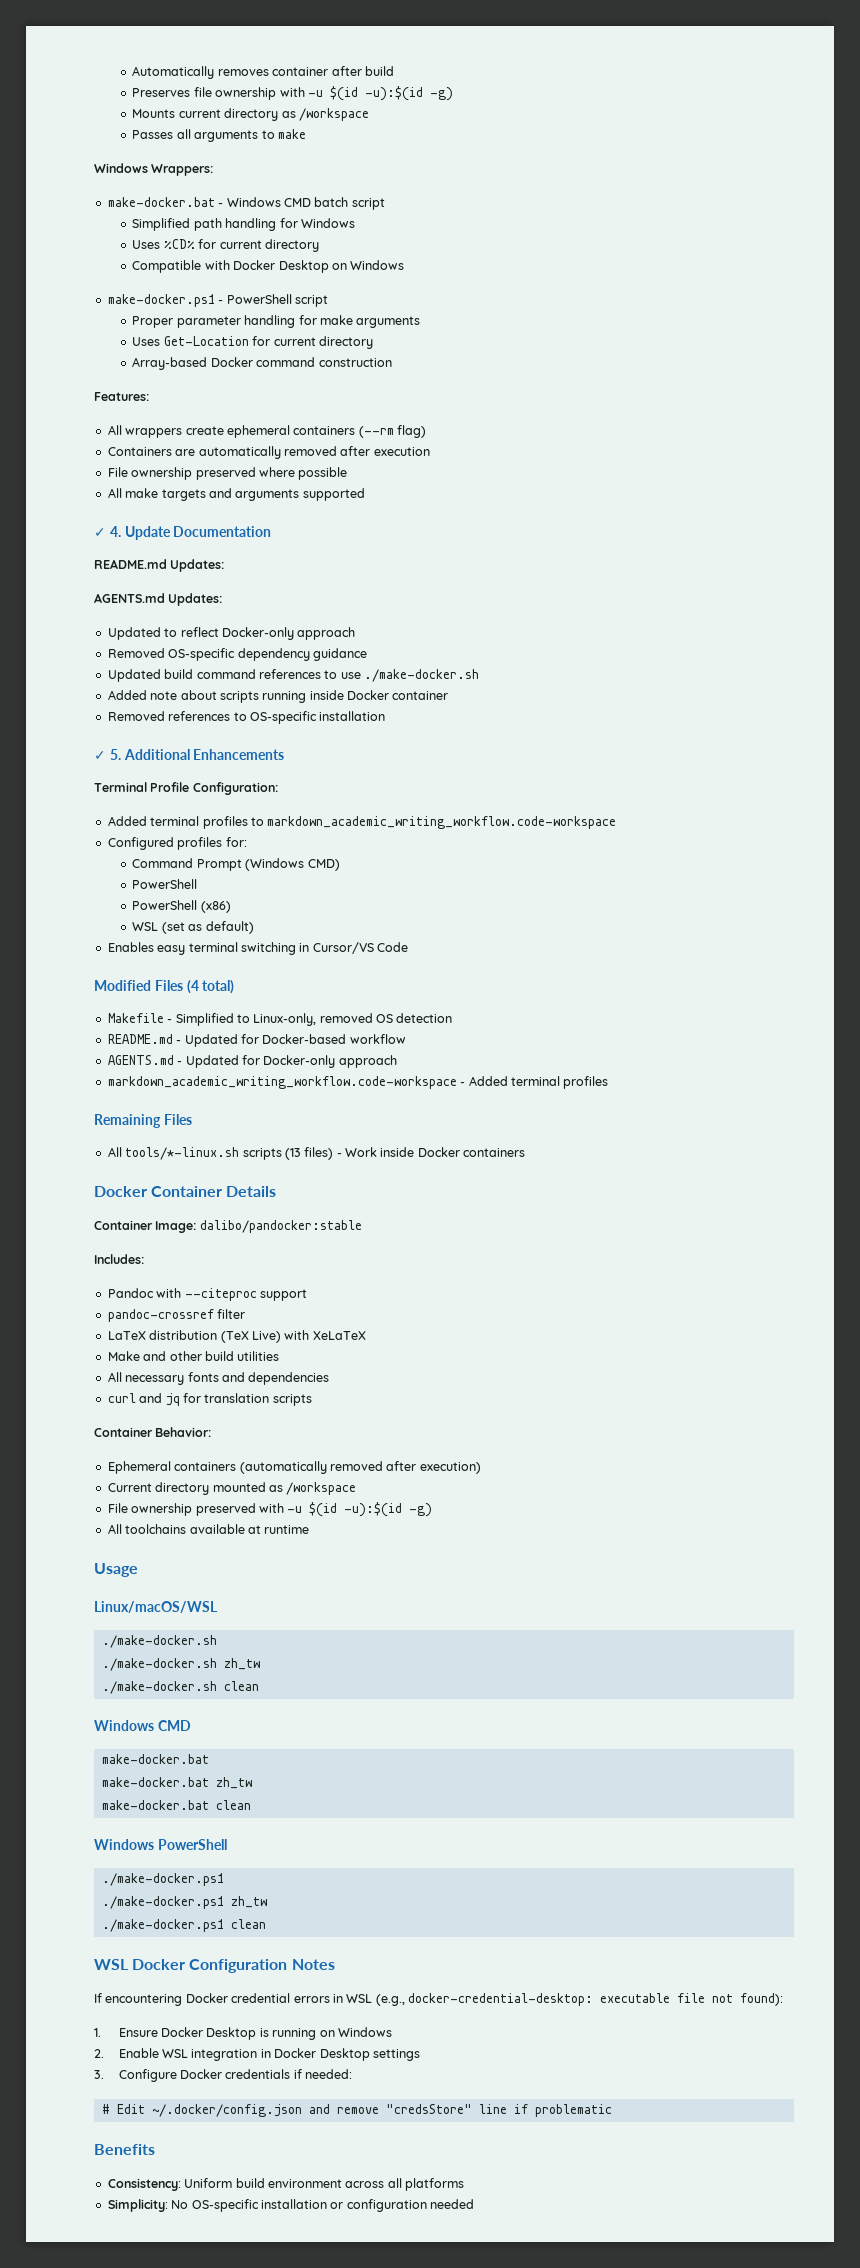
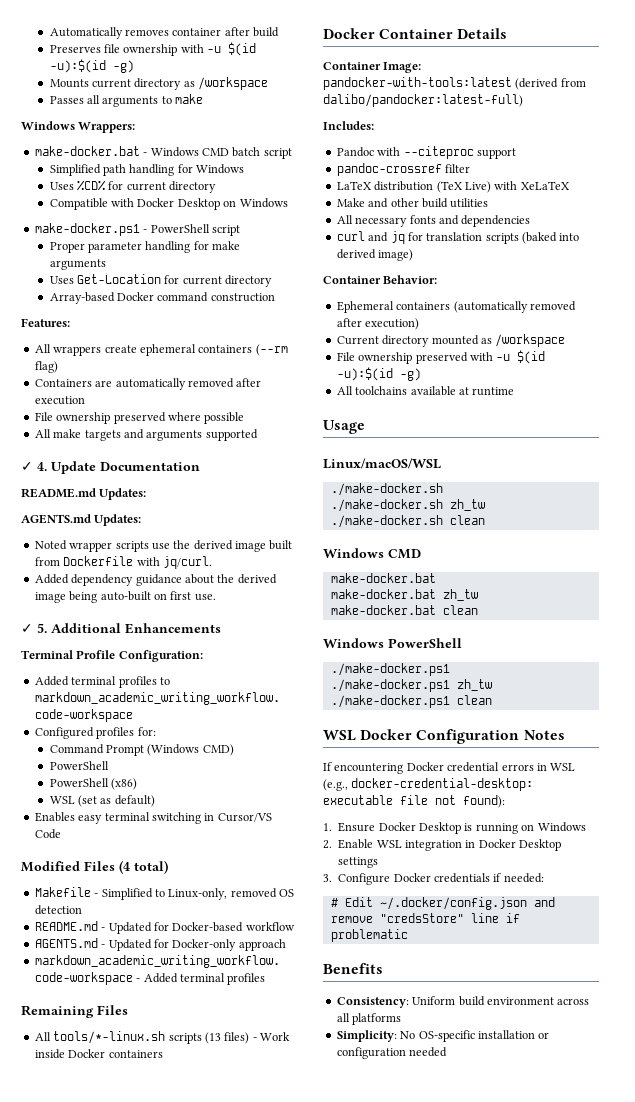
- Updated to reflect Docker-only approach
- Removed OS-specific dependency guidance
- Updated build command references to use ./make-docker.sh
- Added note about scripts running inside Docker container
- Removed references to OS-specific installation
+ Noted wrapper scripts use the derived image built from Dockerfile with jq/curl.
+ Added dependency guidance about the derived image being auto-built on first use.
- Container Image: dalibo/pandocker:stable
+ Container Image: pandocker-with-tools:latest (derived from dalibo/pandocker:latest-full)
- curl and jq for translation scripts
+ curl and jq for translation scripts (baked into derived image)

